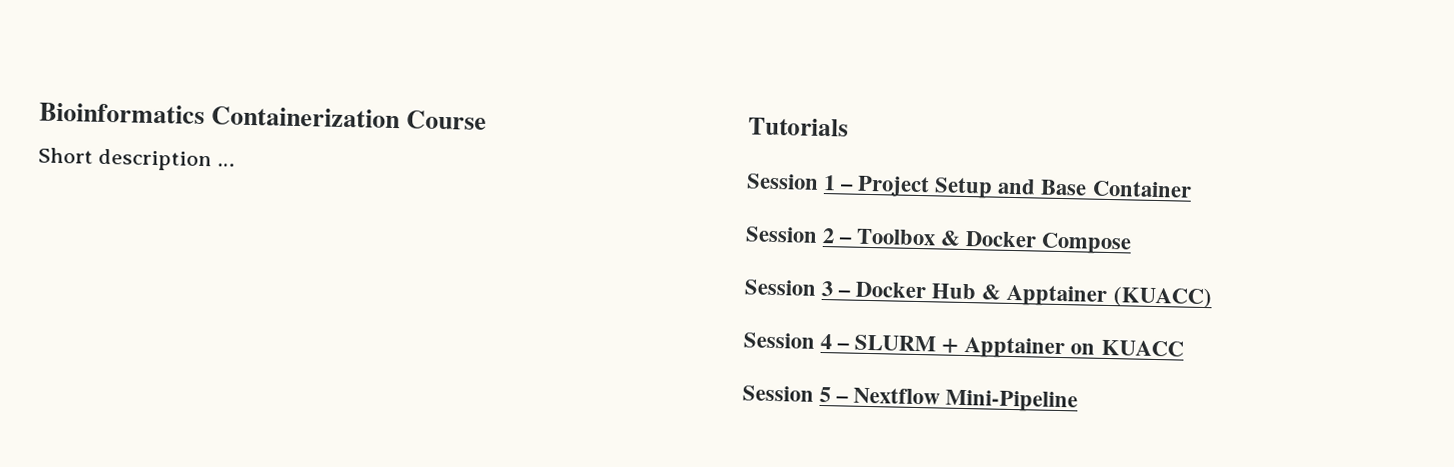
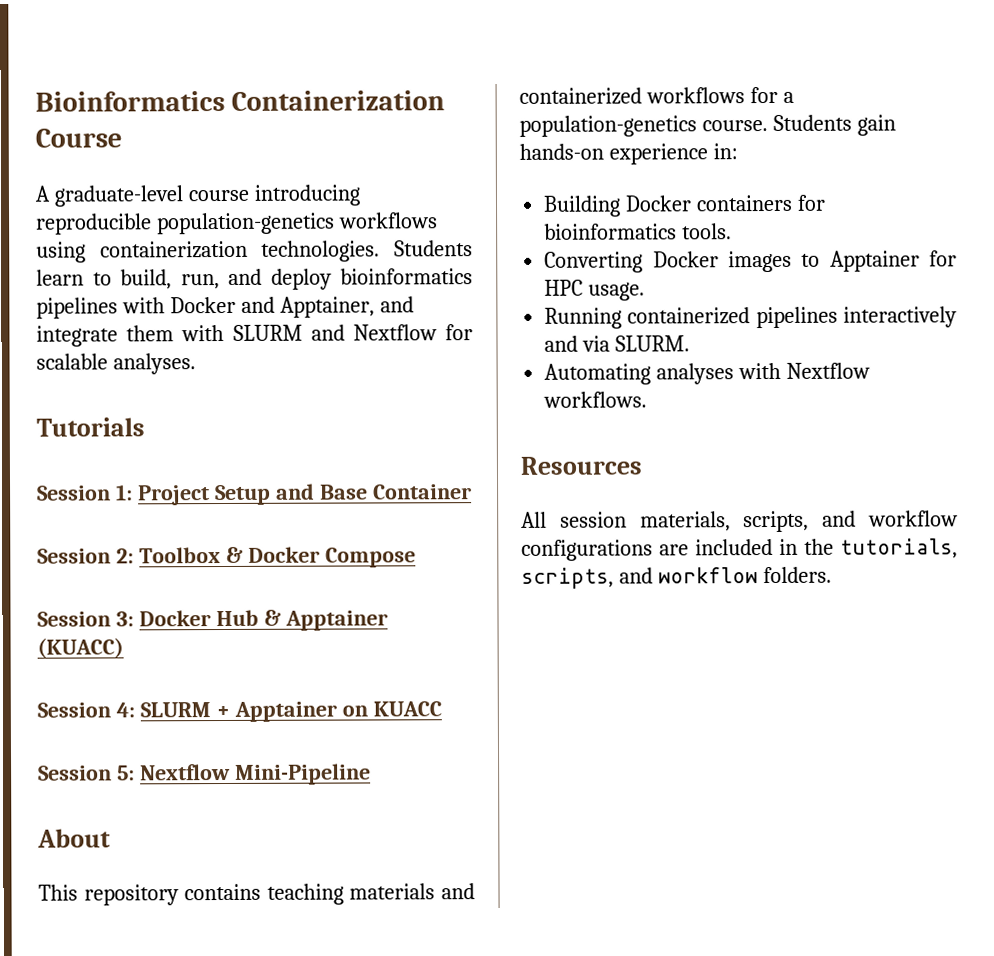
- Short description …
+ A graduate-level course introducing reproducible population-genetics workflows using containerization technologies. Students learn to build, run, and deploy bioinformatics pipelines with Docker and Apptainer, and integrate them with SLURM and Nextflow for scalable analyses.
- Session 1 – Project Setup and Base Container
+ Session 1: Project Setup and Base Container
- Session 2 – Toolbox & Docker Compose
+ Session 2: Toolbox & Docker Compose
- Session 3 – Docker Hub & Apptainer (KUACC)
+ Session 3: Docker Hub & Apptainer (KUACC)
- Session 4 – SLURM + Apptainer on KUACC
+ Session 4: SLURM + Apptainer on KUACC
- Session 5 – Nextflow Mini-Pipeline
+ Session 5: Nextflow Mini-Pipeline
+ About
+ This repository contains teaching materials and containerized workflows for a population-genetics course. Students gain hands-on experience in:
+ Building Docker containers for bioinformatics tools.
+ Converting Docker images to Apptainer for HPC usage.
+ Running containerized pipelines interactively and via SLURM.
+ Automating analyses with Nextflow workflows.
+ Resources
+ All session materials, scripts, and workflow configurations are included in the tutorials, scripts, and workflow folders.

